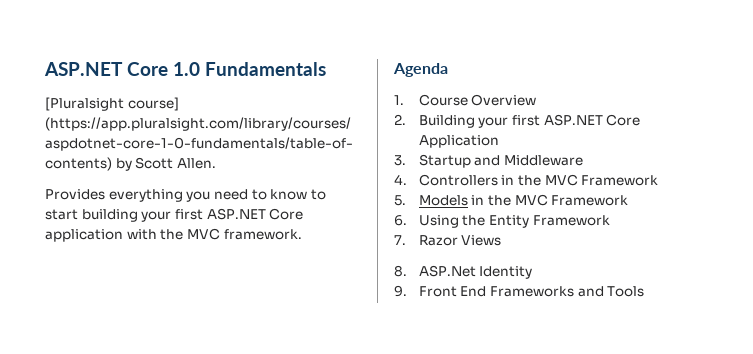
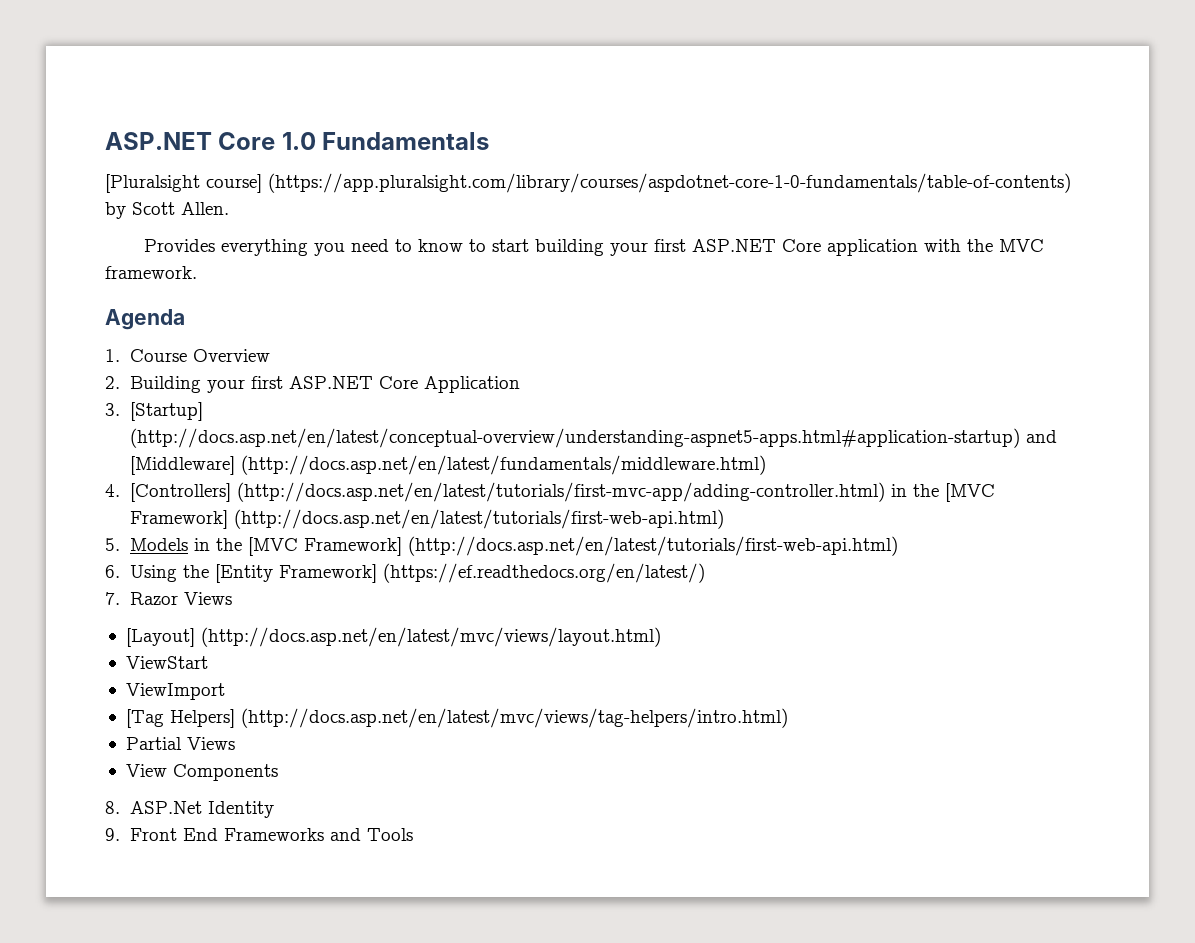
- 3. Startup and Middleware
- 4. Controllers in the MVC Framework
+ 3. [Startup] (http://docs.asp.net/en/latest/conceptual-overview/understanding-aspnet5-apps.html#application-startup) and [Middleware] (http://docs.asp.net/en/latest/fundamentals/middleware.html)
+ 4. [Controllers] (http://docs.asp.net/en/latest/tutorials/first-mvc-app/adding-controller.html) in the [MVC Framework] (http://docs.asp.net/en/latest/tutorials/first-web-api.html)
- 5. Models in the MVC Framework
+ 5. Models in the [MVC Framework] (http://docs.asp.net/en/latest/tutorials/first-web-api.html)
- 6. Using the Entity Framework
+ 6. Using the [Entity Framework] (https://ef.readthedocs.org/en/latest/)
+ [Layout] (http://docs.asp.net/en/latest/mvc/views/layout.html)
+ ViewStart
+ ViewImport
+ [Tag Helpers] (http://docs.asp.net/en/latest/mvc/views/tag-helpers/intro.html)
+ Partial Views
+ View Components

